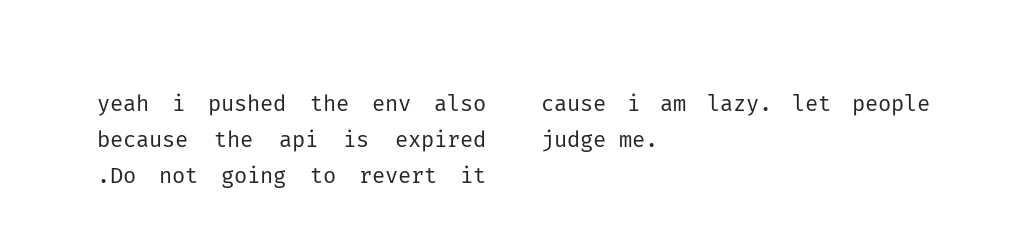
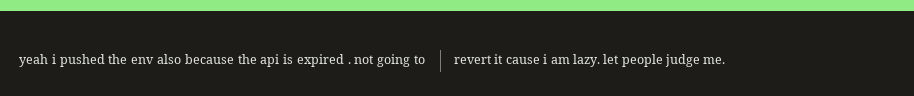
- yeah i pushed the env also because the api is expired .Do not going to revert it cause i am lazy. let people judge me.
+ yeah i pushed the env also because the api is expired . not going to revert it cause i am lazy. let people judge me.

